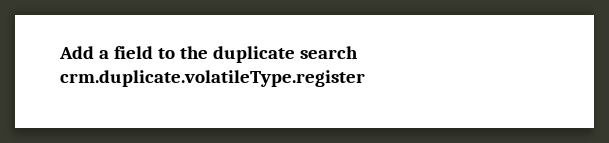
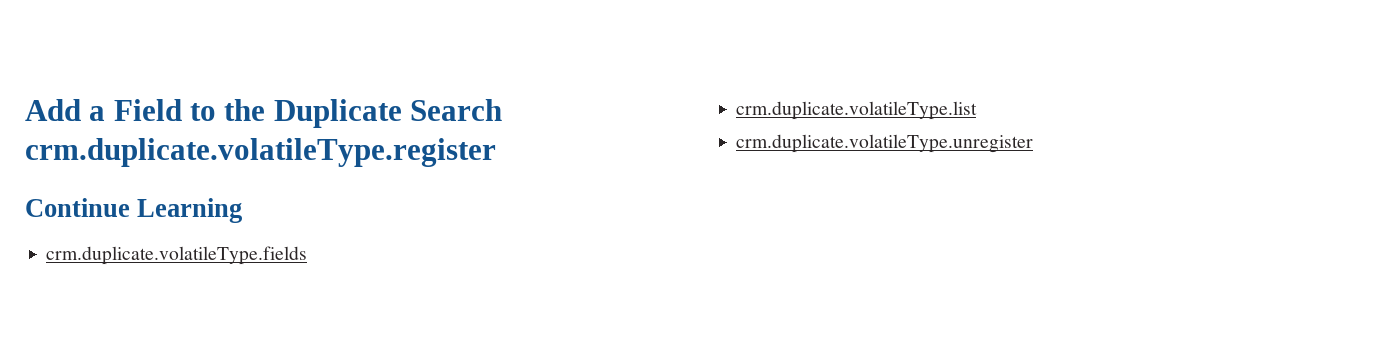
- Add a field to the duplicate search crm.duplicate.volatileType.register
+ Add a Field to the Duplicate Search crm.duplicate.volatileType.register
+ Continue Learning
+ crm.duplicate.volatileType.fields
+ crm.duplicate.volatileType.list
+ crm.duplicate.volatileType.unregister

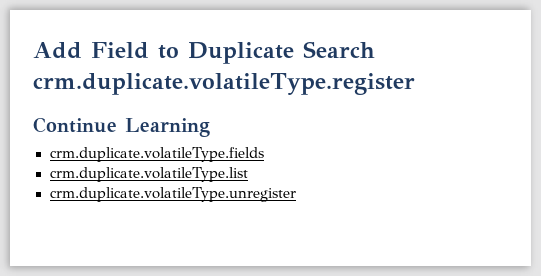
- Add a Field to the Duplicate Search crm.duplicate.volatileType.register
+ Add Field to Duplicate Search crm.duplicate.volatileType.register

